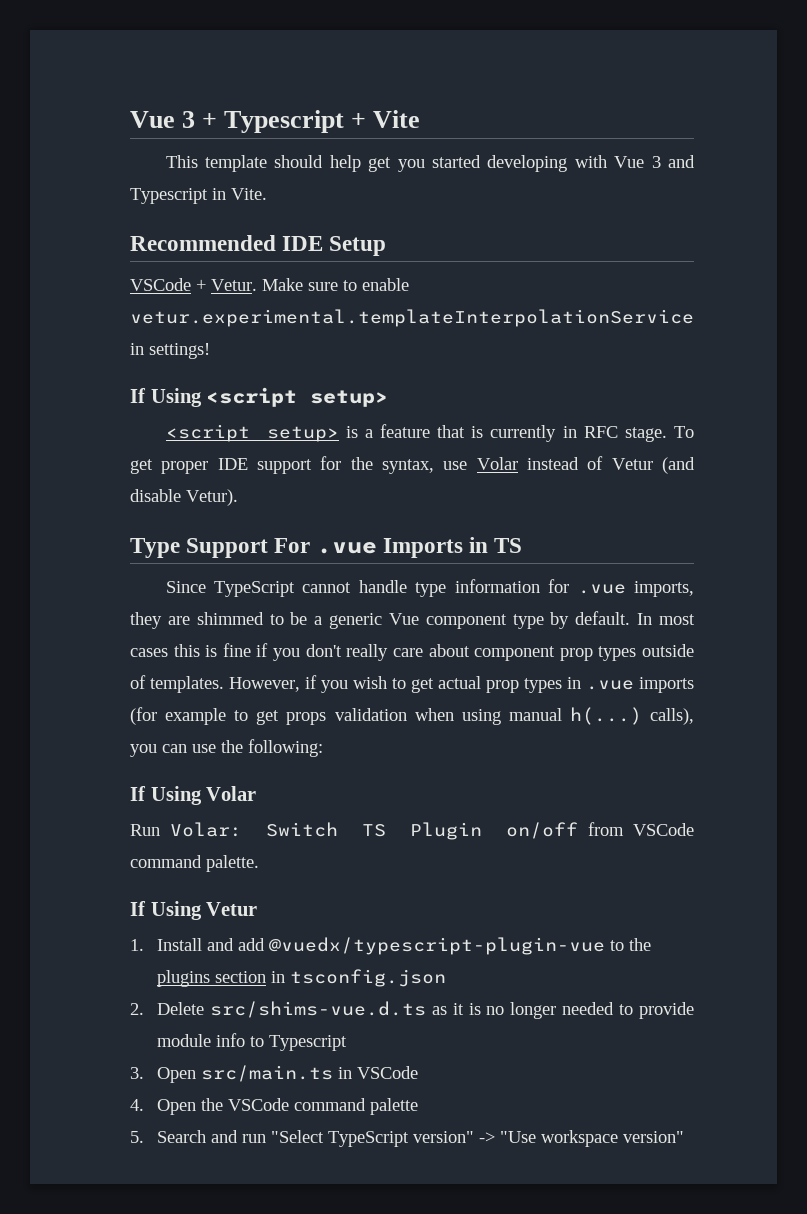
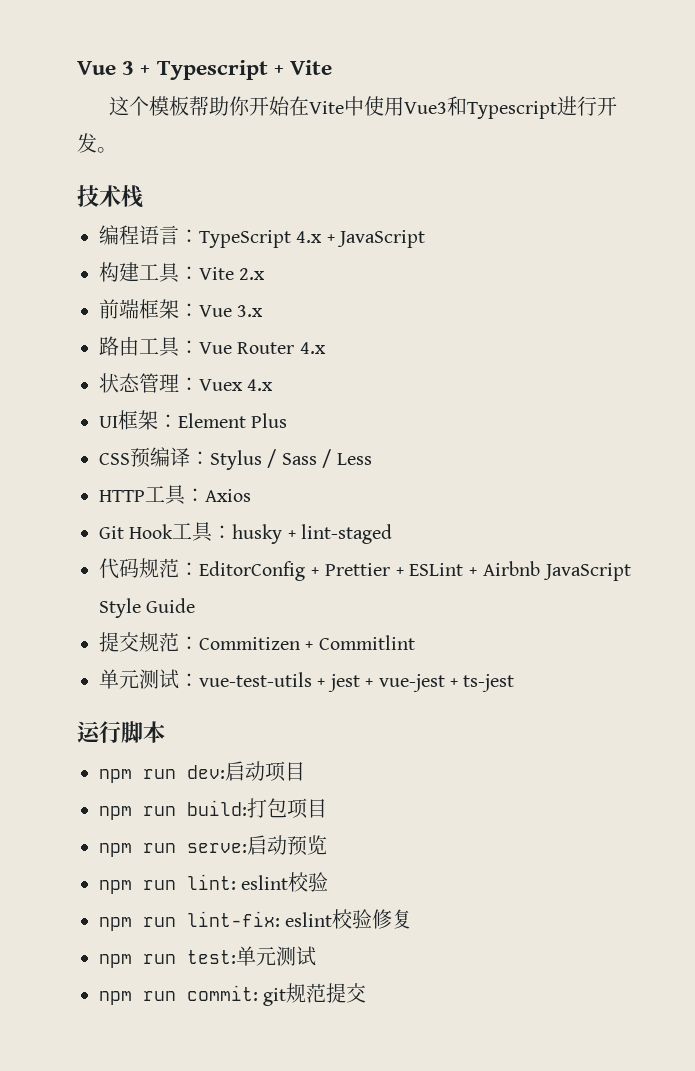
- This template should help get you started developing with Vue 3 and Typescript in Vite.
- Recommended IDE Setup
- VSCode + Vetur. Make sure to enable vetur.experimental.templateInterpolationService in settings!
- If Using <script setup>
- <script setup> is a feature that is currently in RFC stage. To get proper IDE support for the syntax, use Volar instead of Vetur (and disable Vetur).
- Type Support For .vue Imports in TS
- Since TypeScript cannot handle type information for .vue imports, they are shimmed to be a generic Vue component type by default. In most cases this is fine if you don't really care about component prop types outside of templates. However, if you wish to get actual prop types in .vue imports (for example to get props validation when using manual h(...) calls), you can use the following:
- If Using Volar
- Run Volar: Switch TS Plugin on/off from VSCode command palette.
- If Using Vetur
- 1. Install and add @vuedx/typescript-plugin-vue to the plugins section in tsconfig.json
- 2. Delete src/shims-vue.d.ts as it is no longer needed to provide module info to Typescript
- 3. Open src/main.ts in VSCode
- 4. Open the VSCode command palette
- 5. Search and run "Select TypeScript version" -> "Use workspace version"
+ 这个模板帮助你开始在Vite中使用Vue3和Typescript进行开发。
+ 技术栈
+ 编程语言：TypeScript 4.x + JavaScript
+ 构建工具：Vite 2.x
+ 前端框架：Vue 3.x
+ 路由工具：Vue Router 4.x
+ 状态管理：Vuex 4.x
+ UI框架：Element Plus
+ CSS预编译：Stylus / Sass / Less
+ HTTP工具：Axios
+ Git Hook工具：husky + lint-staged
+ 代码规范：EditorConfig + Prettier + ESLint + Airbnb JavaScript Style Guide
+ 提交规范：Commitizen + Commitlint
+ 单元测试：vue-test-utils + jest + vue-jest + ts-jest
+ 运行脚本
+ npm run dev:启动项目
+ npm run build:打包项目
+ npm run serve:启动预览
+ npm run lint: eslint校验
+ npm run lint-fix: eslint校验修复
+ npm run test:单元测试
+ npm run commit: git规范提交

